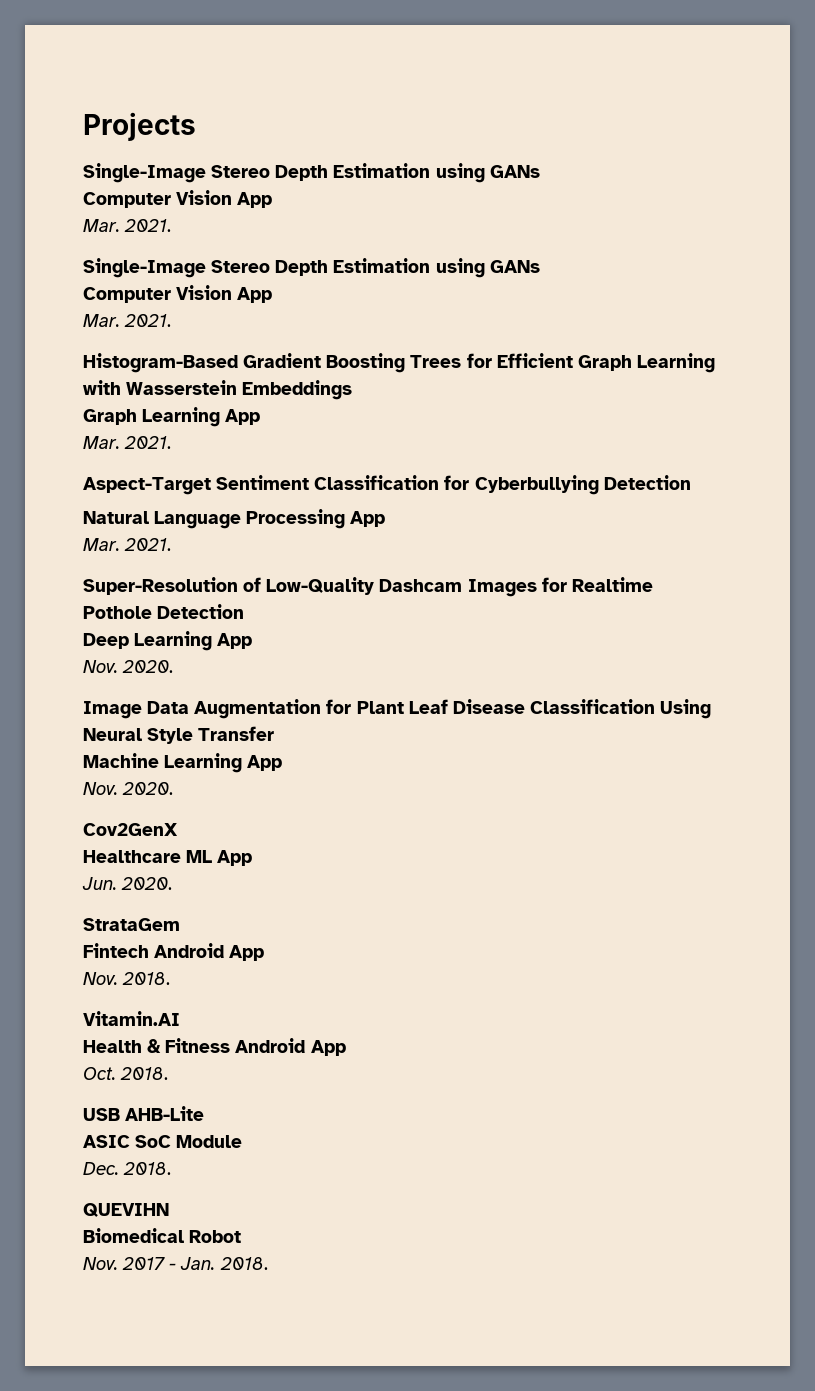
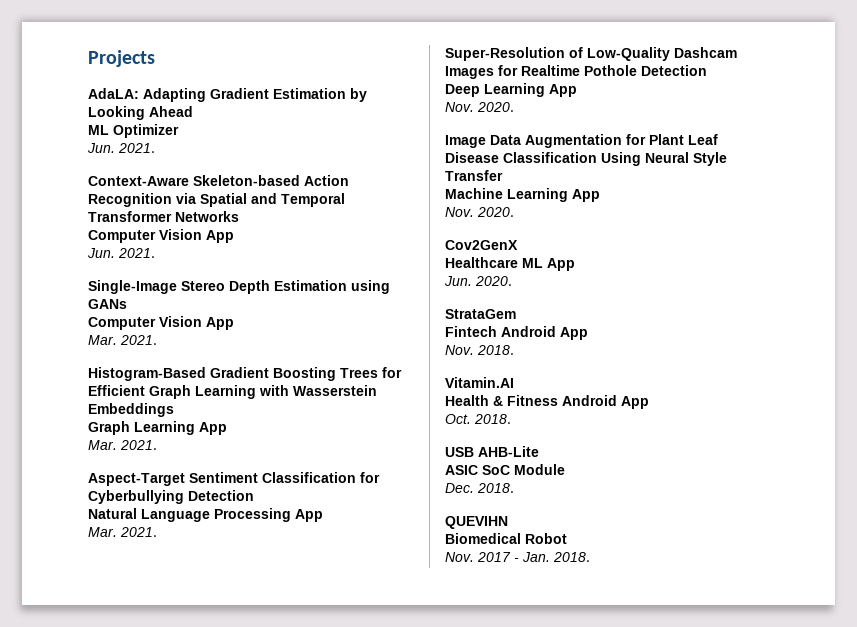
  Projects
- Single-Image Stereo Depth Estimation using GANs
+ AdaLA: Adapting Gradient Estimation by Looking Ahead
+ ML Optimizer
+ Jun. 2021.
+ Context-Aware Skeleton-based Action Recognition via Spatial and Temporal Transformer Networks
  Computer Vision App
- Mar. 2021.
+ Jun. 2021.

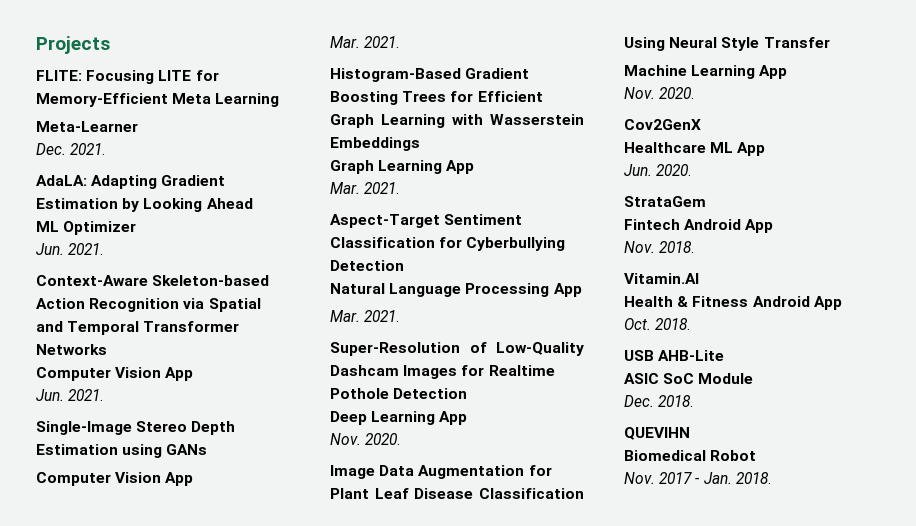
+ FLITE: Focusing LITE for Memory-Efficient Meta Learning
+ Meta-Learner
+ Dec. 2021.

